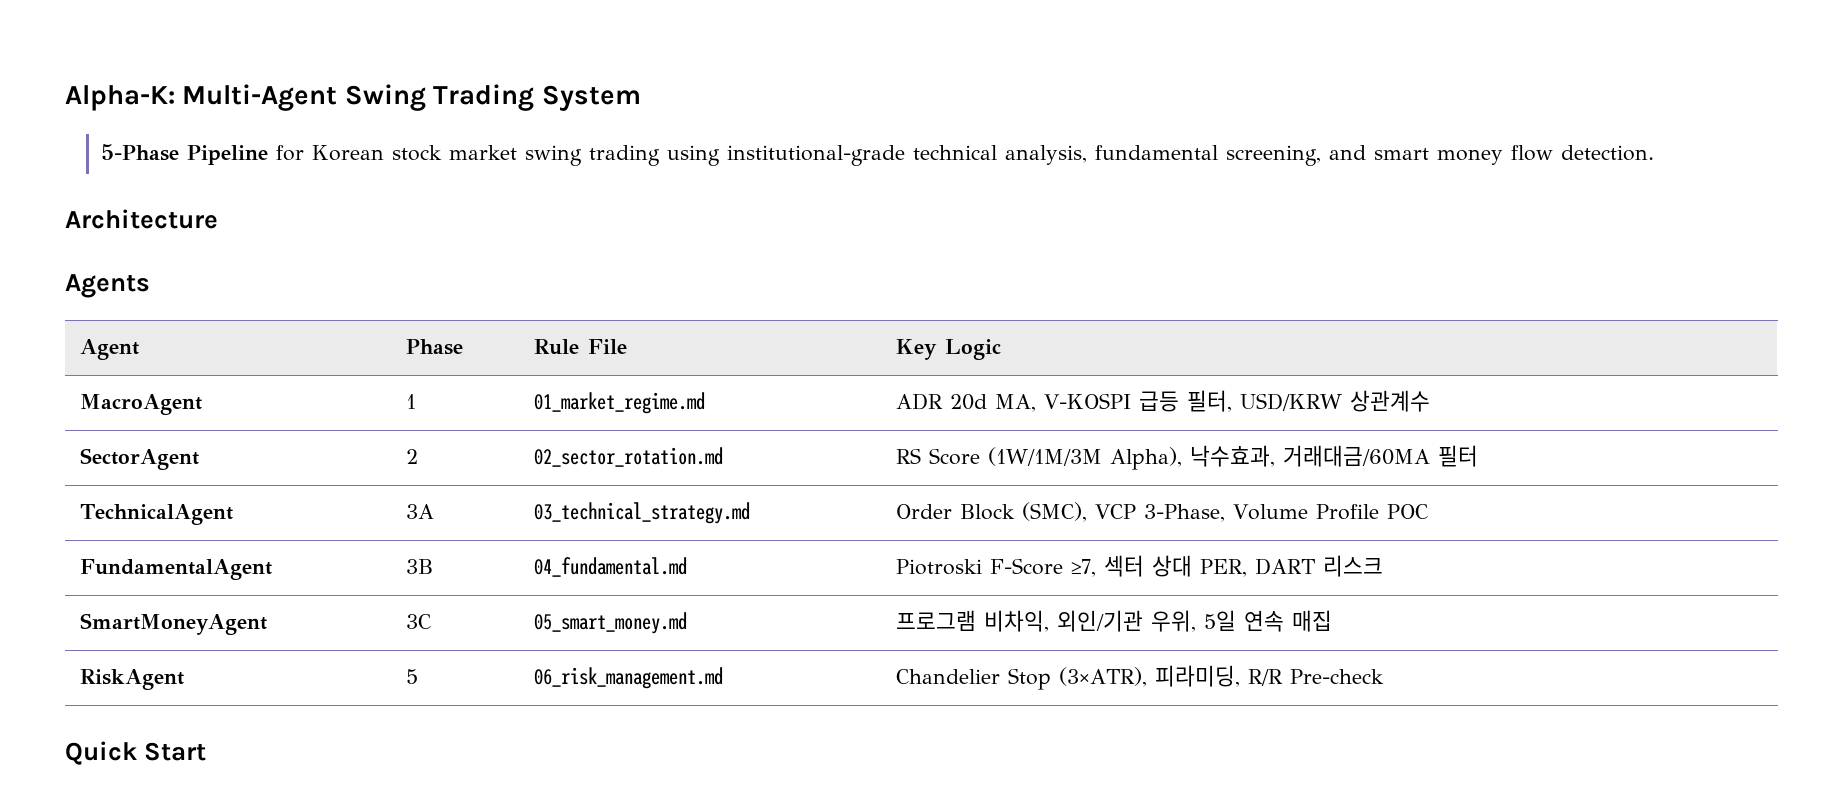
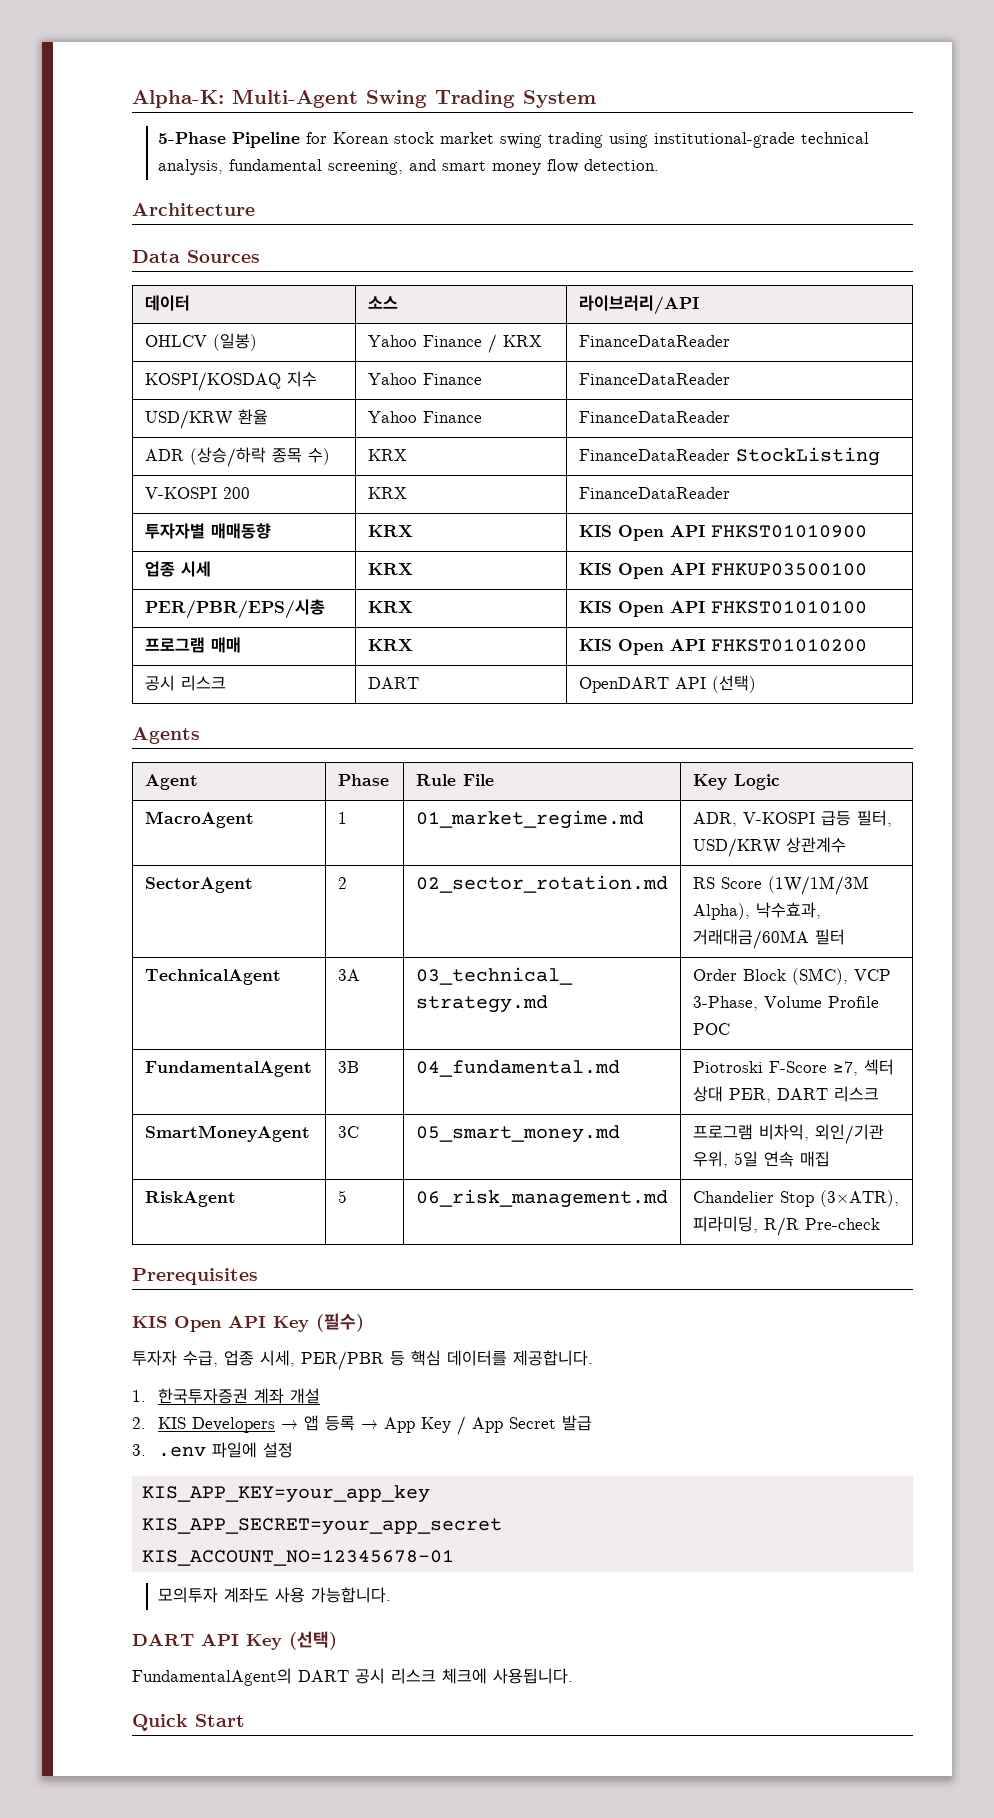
+ Data Sources
+ 데이터 | 소스 | 라이브러리/API
+ OHLCV (일봉) | Yahoo Finance / KRX | FinanceDataReader
+ KOSPI/KOSDAQ 지수 | Yahoo Finance | FinanceDataReader
+ USD/KRW 환율 | Yahoo Finance | FinanceDataReader
+ ADR (상승/하락 종목 수) | KRX | FinanceDataReader StockListing
+ V-KOSPI 200 | KRX | FinanceDataReader
+ 투자자별 매매동향 | KRX | KIS Open API FHKST01010900
+ 업종 시세 | KRX | KIS Open API FHKUP03500100
+ PER/PBR/EPS/시총 | KRX | KIS Open API FHKST01010100
+ 프로그램 매매 | KRX | KIS Open API FHKST01010200
+ 공시 리스크 | DART | OpenDART API (선택)
- MacroAgent | 1 | 01_market_regime.md | ADR 20d MA, V-KOSPI 급등 필터, USD/KRW 상관계수
+ MacroAgent | 1 | 01_market_regime.md | ADR, V-KOSPI 급등 필터, USD/KRW 상관계수
+ Prerequisites
+ KIS Open API Key (필수)
+ 투자자 수급, 업종 시세, PER/PBR 등 핵심 데이터를 제공합니다.
+ 1. 한국투자증권 계좌 개설
+ 2. KIS Developers → 앱 등록 → App Key / App Secret 발급
+ 3. .env 파일에 설정
+ KIS_APP_KEY=your_app_key
+ KIS_APP_SECRET=your_app_secret
+ KIS_ACCOUNT_NO=12345678-01
+ 모의투자 계좌도 사용 가능합니다.
+ DART API Key (선택)
+ FundamentalAgent의 DART 공시 리스크 체크에 사용됩니다.

